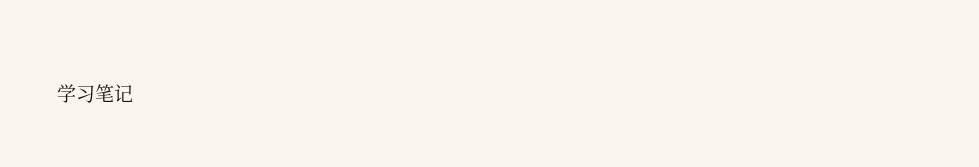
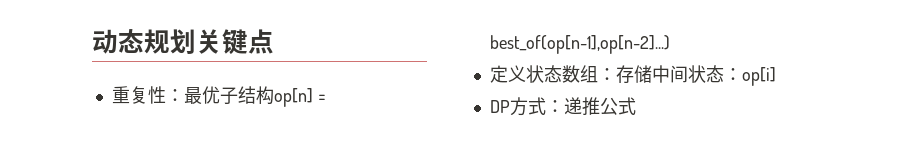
- 学习笔记
+ 动态规划关键点
+ 重复性：最优子结构op[n] = best_of(op[n-1],op[n-2]...)
+ 定义状态数组：存储中间状态：op[i]
+ DP方式：递推公式

